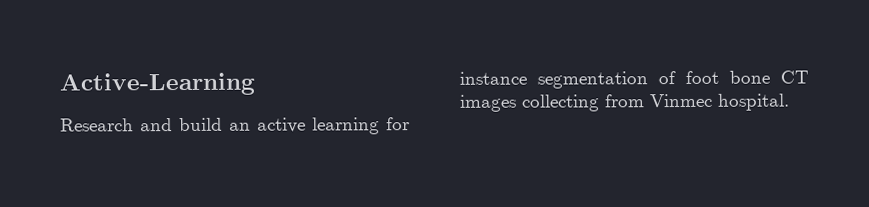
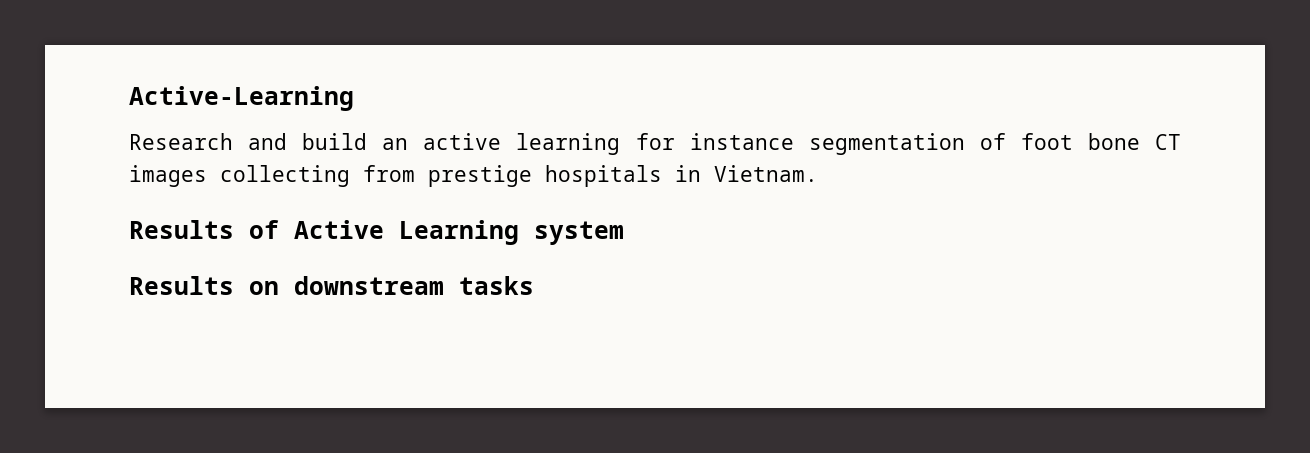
- Research and build an active learning for instance segmentation of foot bone CT images collecting from Vinmec hospital.
+ Research and build an active learning for instance segmentation of foot bone CT images collecting from prestige hospitals in Vietnam.
+ Results of Active Learning system
+ Results on downstream tasks

